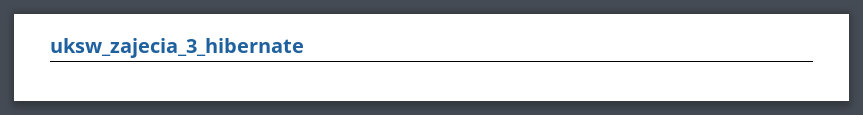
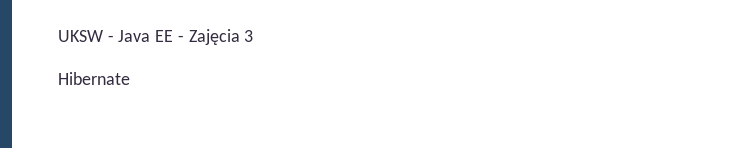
- uksw_zajecia_3_hibernate
+ UKSW - Java EE - Zajęcia 3
+ Hibernate

